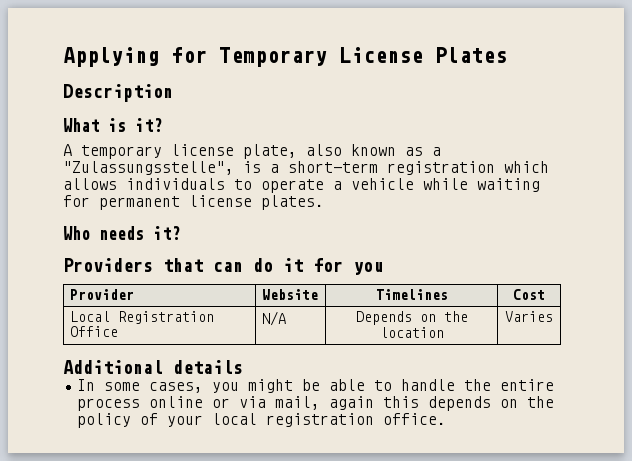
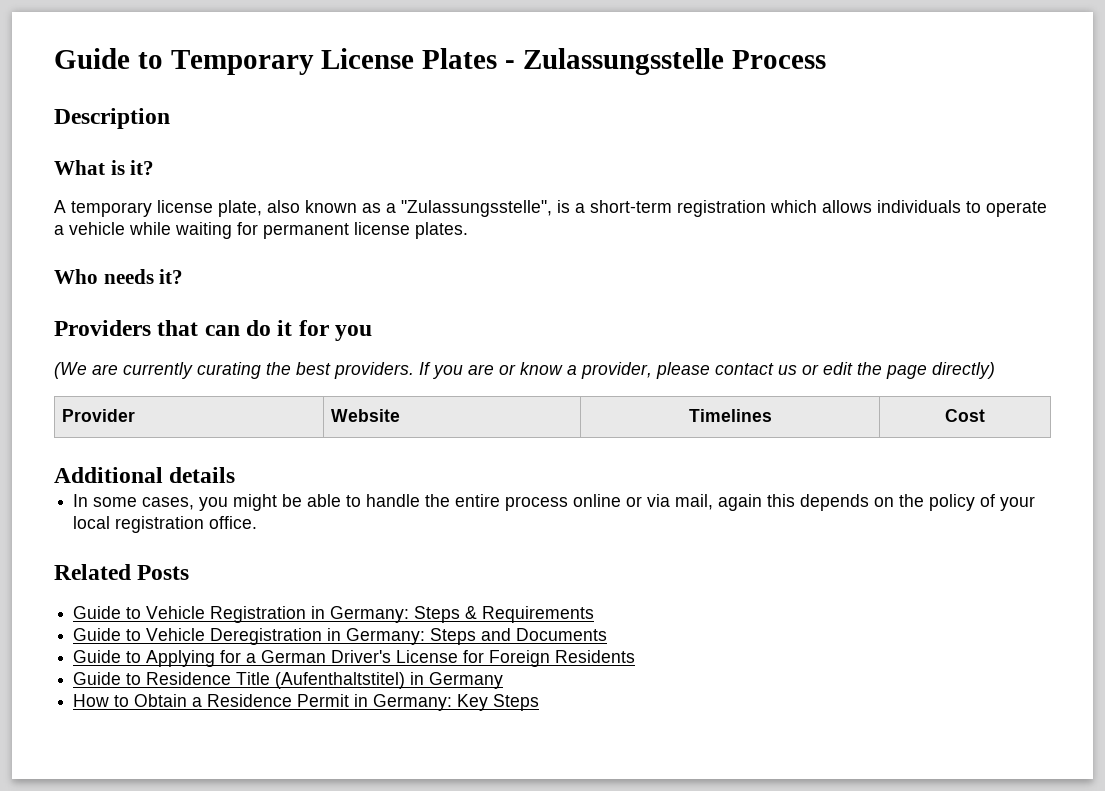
- Applying for Temporary License Plates
+ Guide to Temporary License Plates - Zulassungsstelle Process
+ (We are currently curating the best providers. If you are or know a provider, please contact us or edit the page directly)
  Provider | Website | Timelines | Cost
- Local Registration Office | N/A | Depends on the location | Varies
+ Related Posts
+ Guide to Vehicle Registration in Germany: Steps & Requirements
+ Guide to Vehicle Deregistration in Germany: Steps and Documents
+ Guide to Applying for a German Driver's License for Foreign Residents
+ Guide to Residence Title (Aufenthaltstitel) in Germany
+ How to Obtain a Residence Permit in Germany: Key Steps

